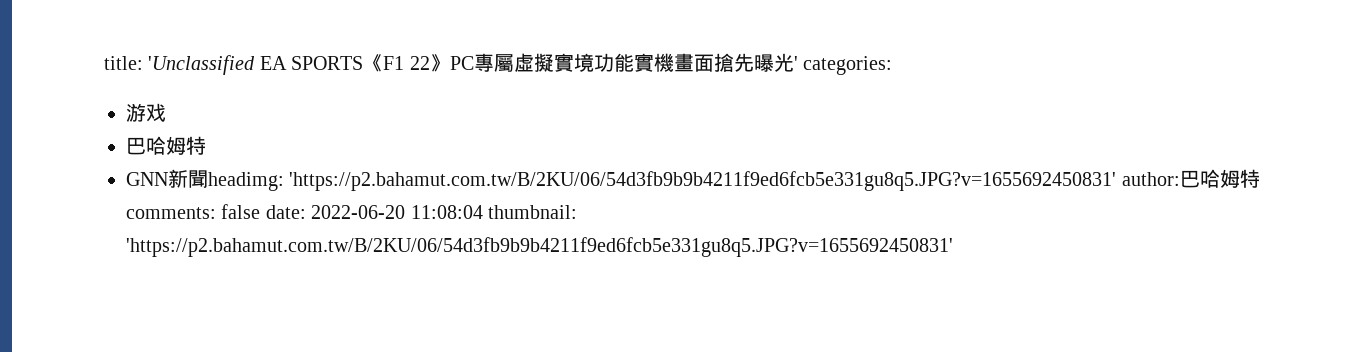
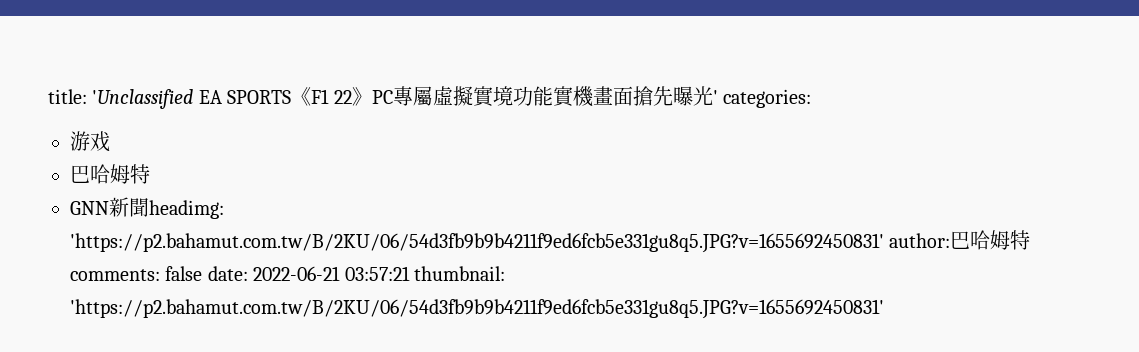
- GNN新聞headimg: 'https://p2.bahamut.com.tw/B/2KU/06/54d3fb9b9b4211f9ed6fcb5e331gu8q5.JPG?v=1655692450831' author:巴哈姆特comments: false date: 2022-06-20 11:08:04 thumbnail: 'https://p2.bahamut.com.tw/B/2KU/06/54d3fb9b9b4211f9ed6fcb5e331gu8q5.JPG?v=1655692450831'
+ GNN新聞headimg: 'https://p2.bahamut.com.tw/B/2KU/06/54d3fb9b9b4211f9ed6fcb5e331gu8q5.JPG?v=1655692450831' author:巴哈姆特comments: false date: 2022-06-21 03:57:21 thumbnail: 'https://p2.bahamut.com.tw/B/2KU/06/54d3fb9b9b4211f9ed6fcb5e331gu8q5.JPG?v=1655692450831'

